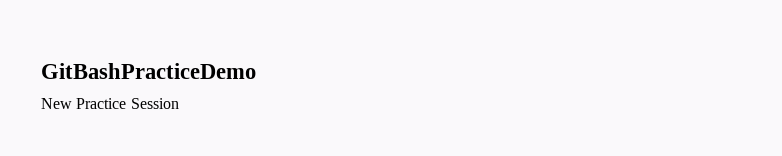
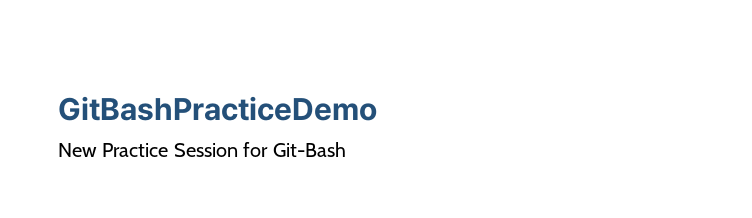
- New Practice Session
+ New Practice Session for Git-Bash

